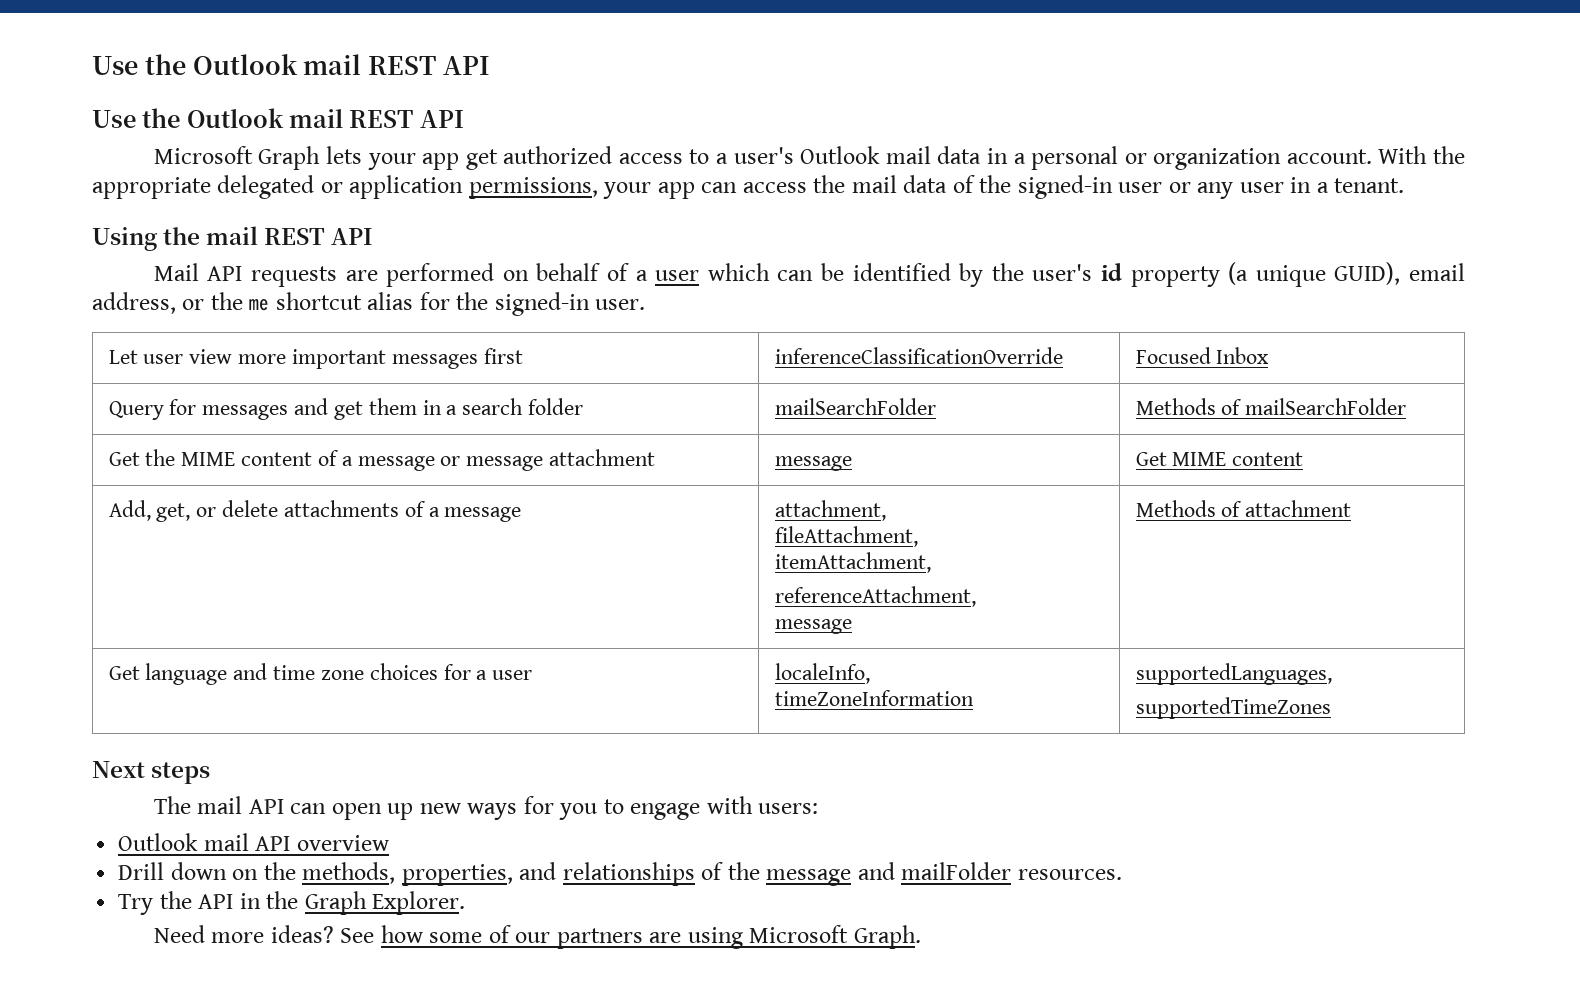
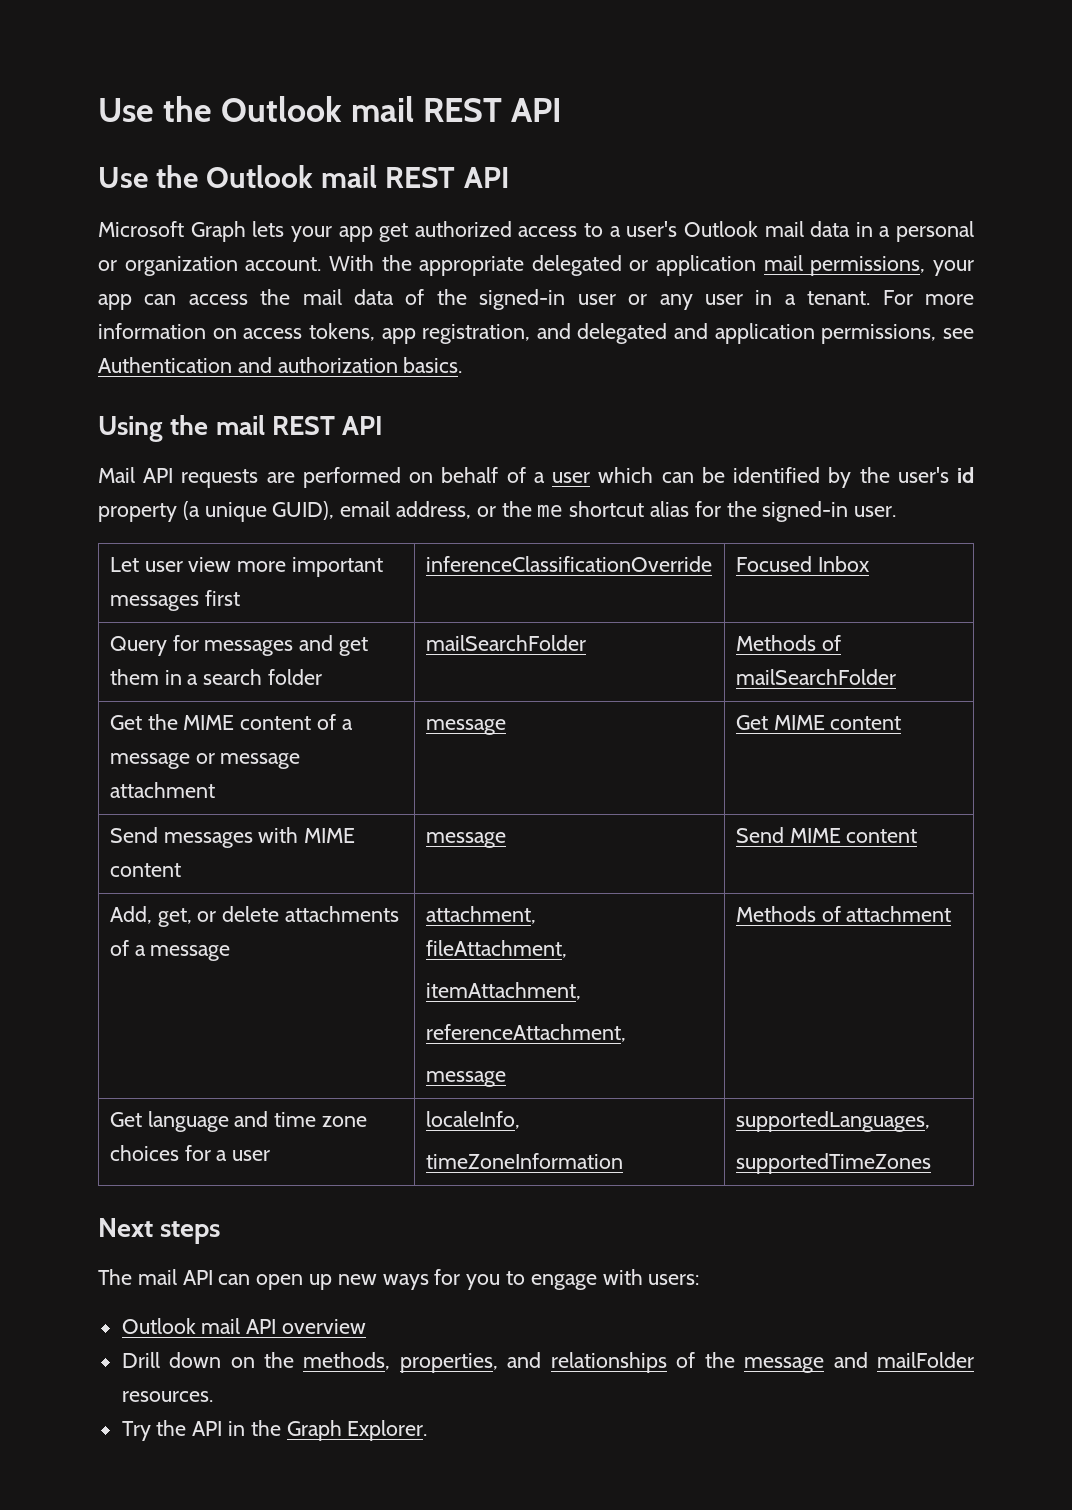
- With the appropriate delegated or application permissions, your app can access the mail data of the signed-in user or any user in a tenant.
+ With the appropriate delegated or application mail permissions, your app can access the mail data of the signed-in user or any user in a tenant. For more information on access tokens, app registration, and delegated and application permissions, see Authentication and authorization basics.
+ Send messages with MIME content | message | Send MIME content
- Need more ideas? See how some of our partners are using Microsoft Graph.

